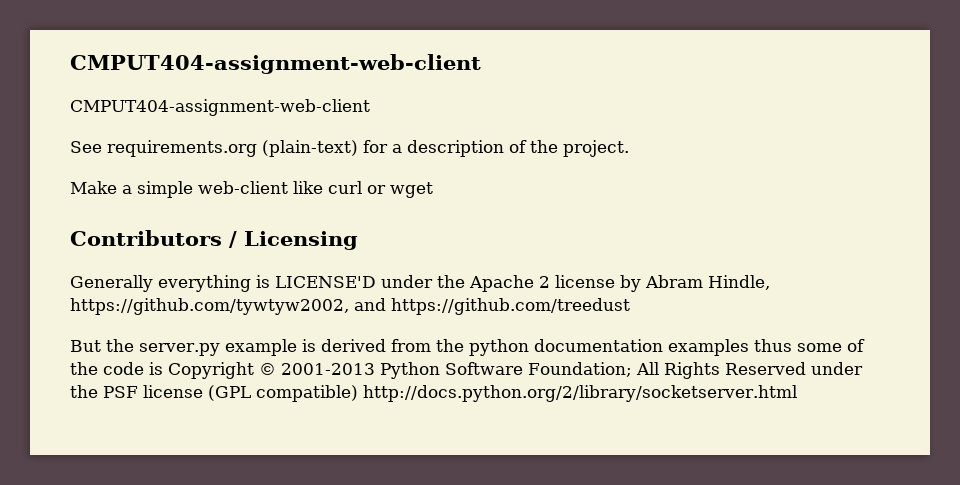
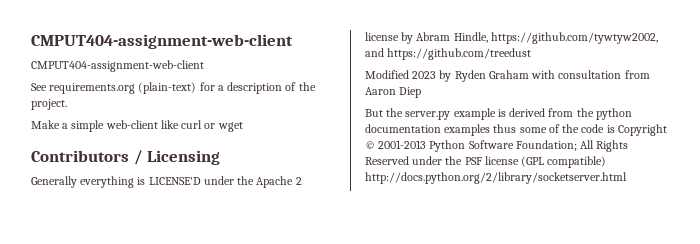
+ Modified 2023 by Ryden Graham with consultation from Aaron Diep

